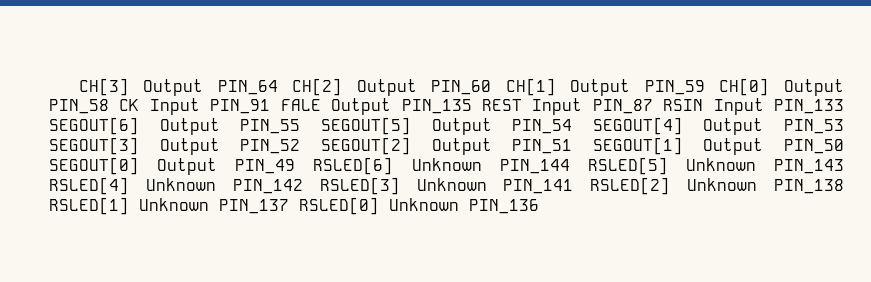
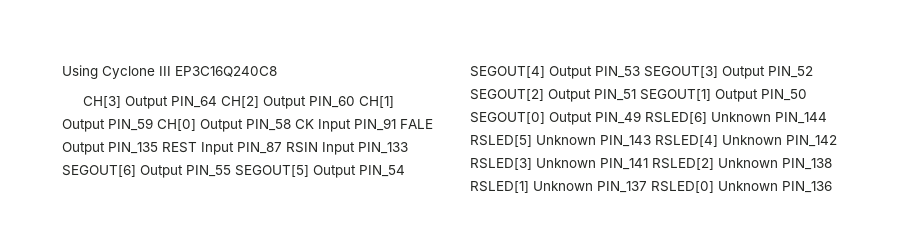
+ Using Cyclone III EP3C16Q240C8

